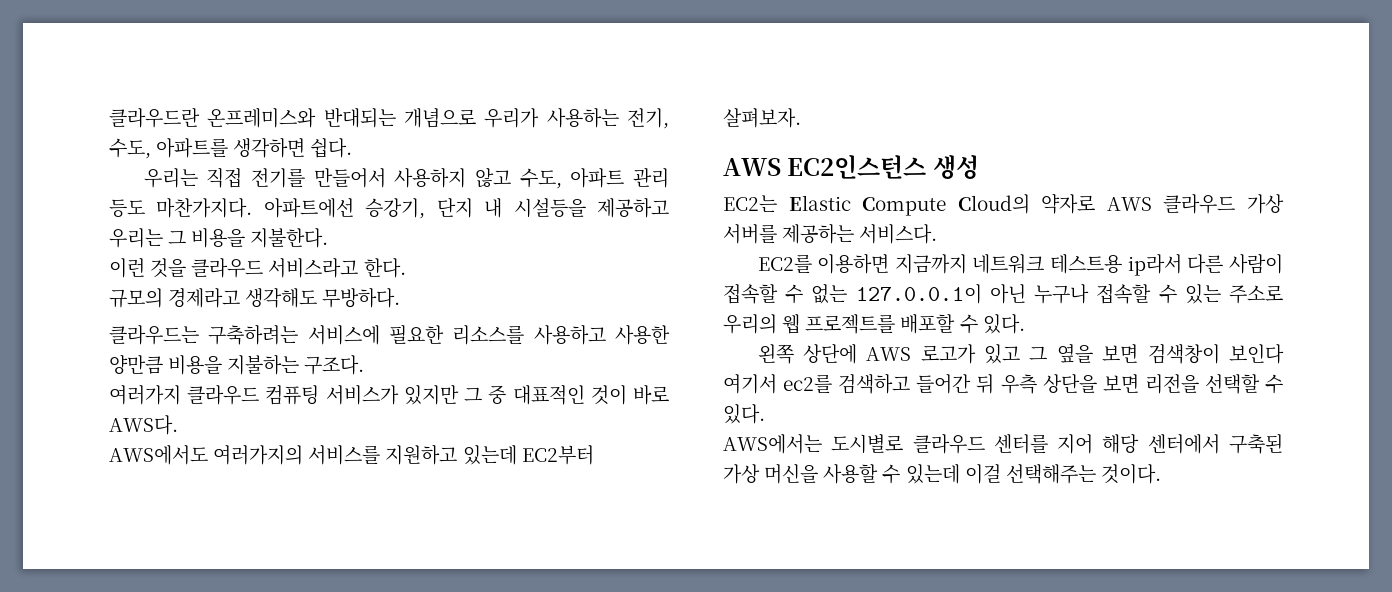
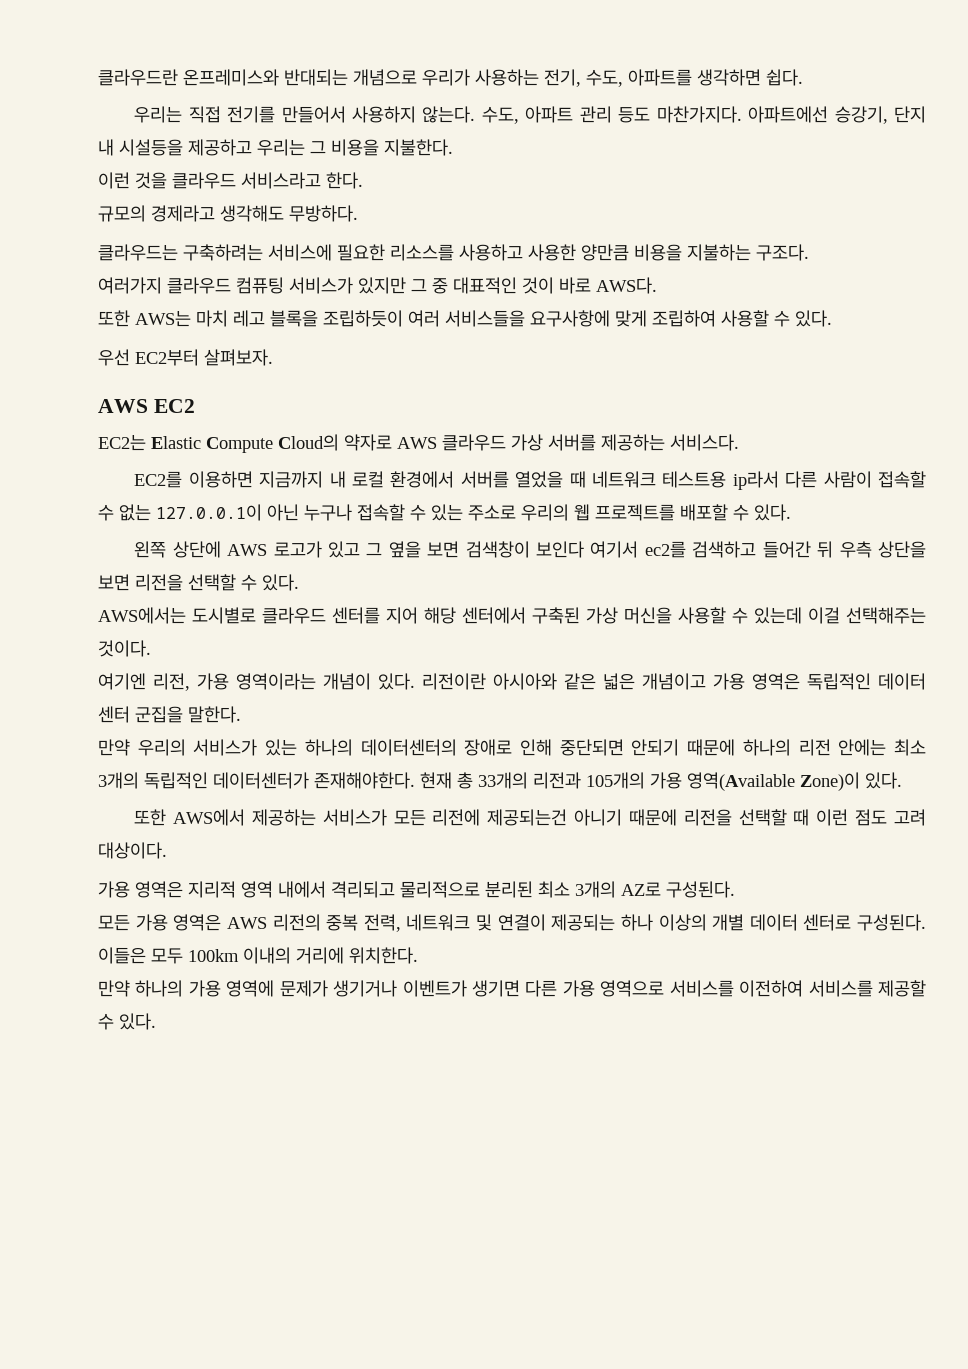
- 우리는 직접 전기를 만들어서 사용하지 않고 수도, 아파트 관리 등도 마찬가지다.
+ 우리는 직접 전기를 만들어서 사용하지 않는다. 수도, 아파트 관리 등도 마찬가지다.
- AWS에서도 여러가지의 서비스를 지원하고 있는데 EC2부터 살펴보자.
+ 또한 AWS는 마치 레고 블록을 조립하듯이 여러 서비스들을 요구사항에 맞게 조립하여 사용할 수 있다.
+ 우선 EC2부터 살펴보자.
- AWS EC2인스턴스 생성
+ AWS EC2
- EC2를 이용하면 지금까지 네트워크 테스트용 ip라서 다른 사람이 접속할 수 없는 127.0.0.1이 아닌 누구나 접속할 수 있는 주소로 우리의 웹 프로젝트를 배포할 수 있다.
+ EC2를 이용하면 지금까지 내 로컬 환경에서 서버를 열었을 때 네트워크 테스트용 ip라서 다른 사람이 접속할 수 없는 127.0.0.1이 아닌 누구나 접속할 수 있는 주소로 우리의 웹 프로젝트를 배포할 수 있다.
+ 여기엔 리전, 가용 영역이라는 개념이 있다. 리전이란 아시아와 같은 넓은 개념이고 가용 영역은 독립적인 데이터 센터 군집을 말한다.
+ 만약 우리의 서비스가 있는 하나의 데이터센터의 장애로 인해 중단되면 안되기 때문에 하나의 리전 안에는 최소 3개의 독립적인 데이터센터가 존재해야한다. 현재 총 33개의 리전과 105개의 가용 영역(Available Zone)이 있다.
+ 또한 AWS에서 제공하는 서비스가 모든 리전에 제공되는건 아니기 때문에 리전을 선택할 때 이런 점도 고려 대상이다.
+ 가용 영역은 지리적 영역 내에서 격리되고 물리적으로 분리된 최소 3개의 AZ로 구성된다.
+ 모든 가용 영역은 AWS 리전의 중복 전력, 네트워크 및 연결이 제공되는 하나 이상의 개별 데이터 센터로 구성된다. 이들은 모두 100km 이내의 거리에 위치한다.
+ 만약 하나의 가용 영역에 문제가 생기거나 이벤트가 생기면 다른 가용 영역으로 서비스를 이전하여 서비스를 제공할 수 있다.

